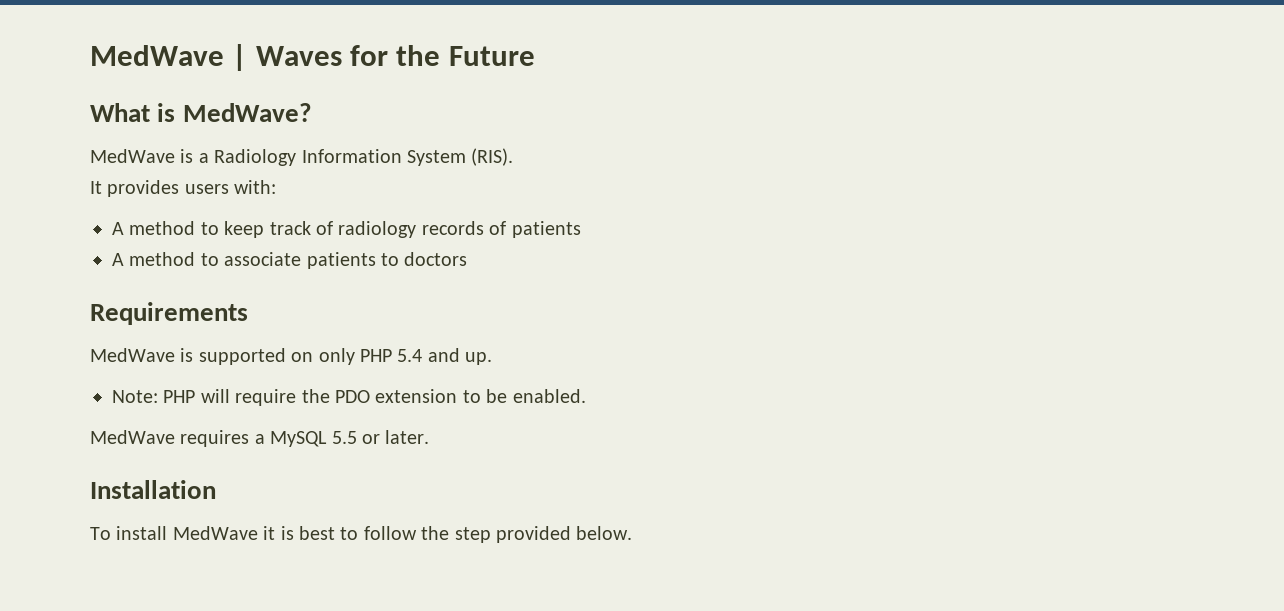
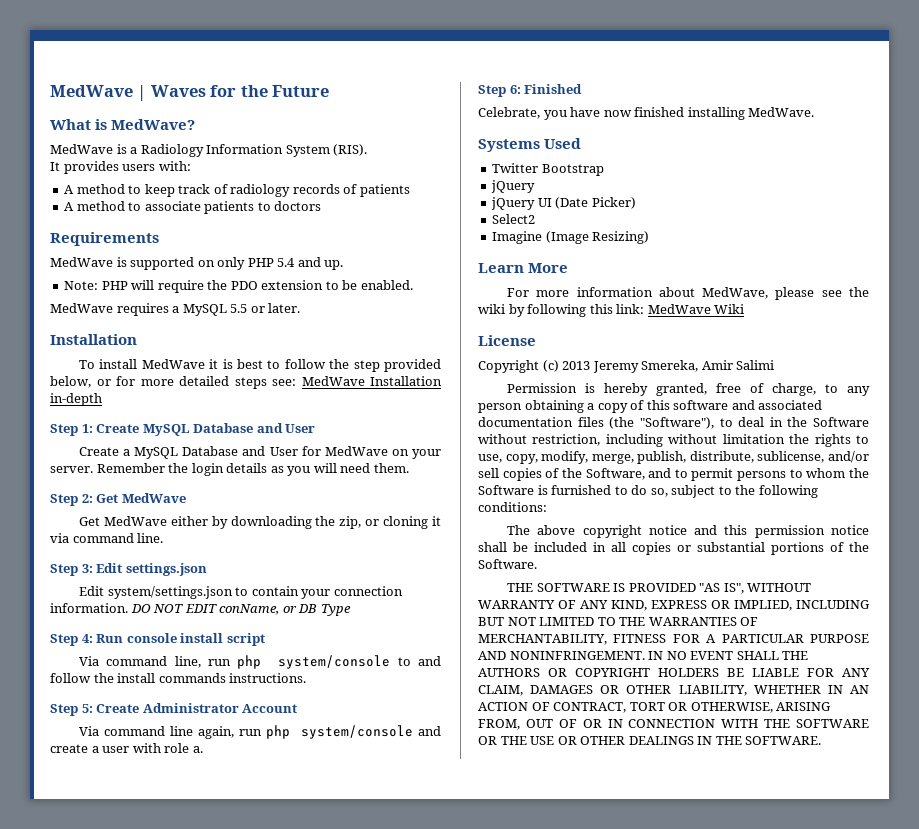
- To install MedWave it is best to follow the step provided below.
+ To install MedWave it is best to follow the step provided below, or for more detailed steps see: MedWave Installation in-depth
+ Step 1: Create MySQL Database and User
+ Create a MySQL Database and User for MedWave on your server. Remember the login details as you will need them.
+ Step 2: Get MedWave
+ Get MedWave either by downloading the zip, or cloning it via command line.
+ Step 3: Edit settings.json
+ Edit system/settings.json to contain your connection information. DO NOT EDIT conName, or DB Type
+ Step 4: Run console install script
+ Via command line, run php system/console to and follow the install commands instructions.
+ Step 5: Create Administrator Account
+ Via command line again, run php system/console and create a user with role a.
+ Step 6: Finished
+ Celebrate, you have now finished installing MedWave.
+ Systems Used
+ Twitter Bootstrap
+ jQuery
+ jQuery UI (Date Picker)
+ Select2
+ Imagine (Image Resizing)
+ Learn More
+ For more information about MedWave, please see the wiki by following this link: MedWave Wiki
+ License
+ Copyright (c) 2013 Jeremy Smereka, Amir Salimi
+ Permission is hereby granted, free of charge, to any person obtaining a copy of this software and associated documentation files (the "Software"), to deal in the Software without restriction, including without limitation the rights to use, copy, modify, merge, publish, distribute, sublicense, and/or sell copies of the Software, and to permit persons to whom the Software is furnished to do so, subject to the following conditions:
+ The above copyright notice and this permission notice shall be included in all copies or substantial portions of the Software.
+ THE SOFTWARE IS PROVIDED "AS IS", WITHOUT WARRANTY OF ANY KIND, EXPRESS OR IMPLIED, INCLUDING BUT NOT LIMITED TO THE WARRANTIES OF MERCHANTABILITY, FITNESS FOR A PARTICULAR PURPOSE AND NONINFRINGEMENT. IN NO EVENT SHALL THE AUTHORS OR COPYRIGHT HOLDERS BE LIABLE FOR ANY CLAIM, DAMAGES OR OTHER LIABILITY, WHETHER IN AN ACTION OF CONTRACT, TORT OR OTHERWISE, ARISING FROM, OUT OF OR IN CONNECTION WITH THE SOFTWARE OR THE USE OR OTHER DEALINGS IN THE SOFTWARE.

